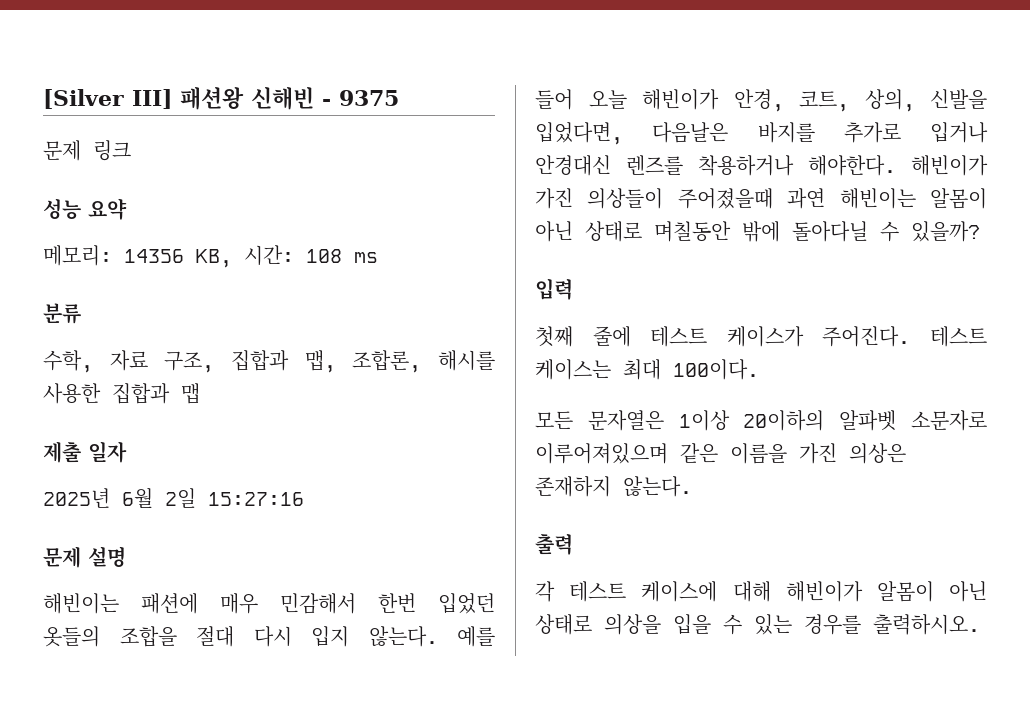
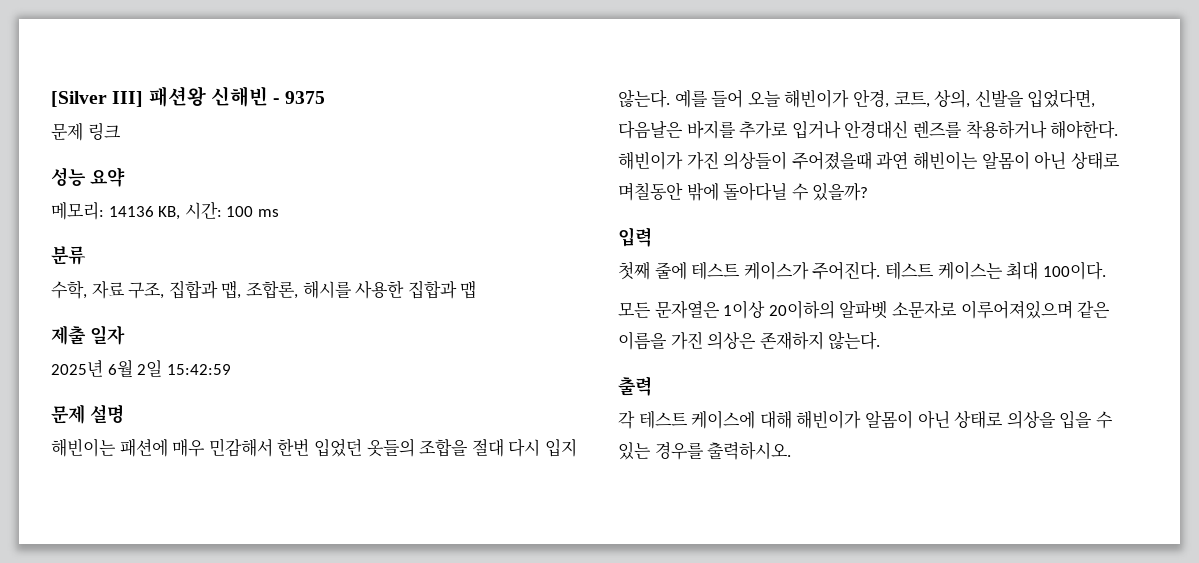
- 메모리: 14356 KB, 시간: 108 ms
+ 메모리: 14136 KB, 시간: 100 ms
- 2025년 6월 2일 15:27:16
+ 2025년 6월 2일 15:42:59

